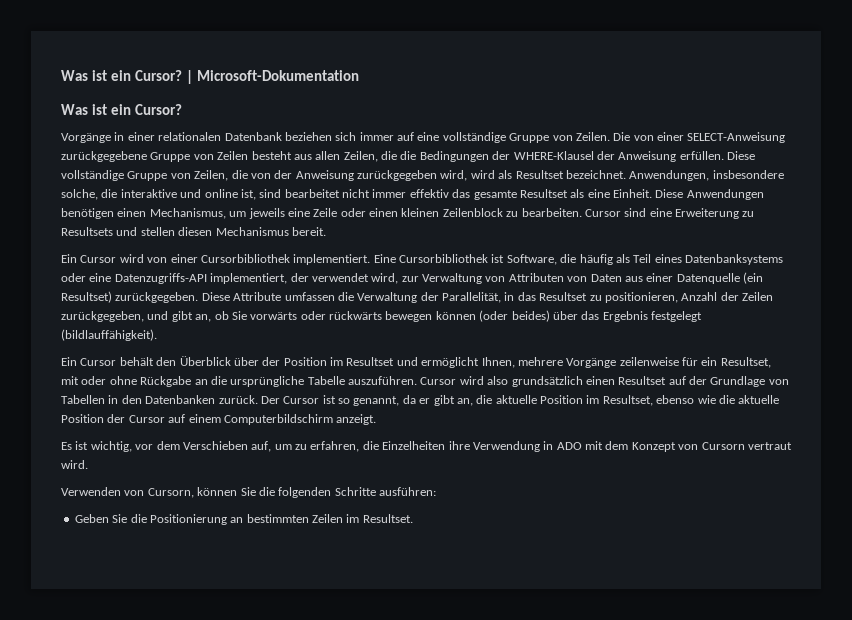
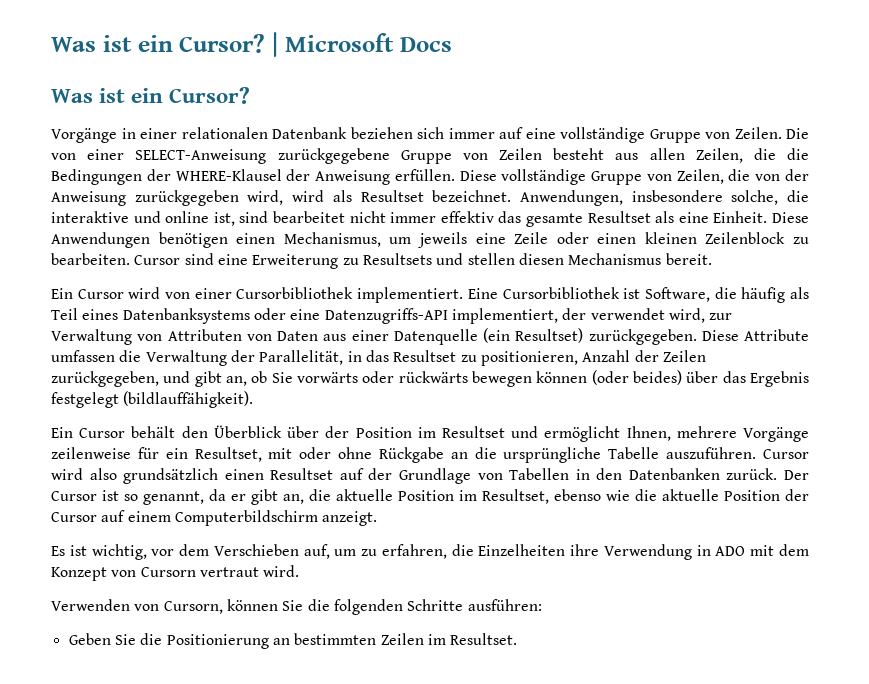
- | Microsoft-Dokumentation
+ | Microsoft Docs

